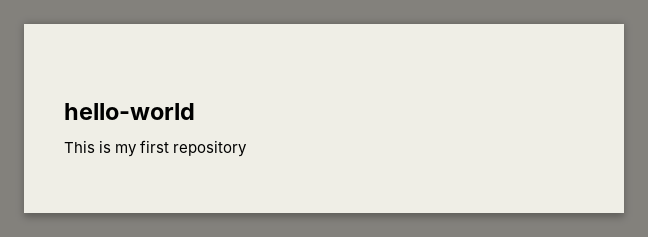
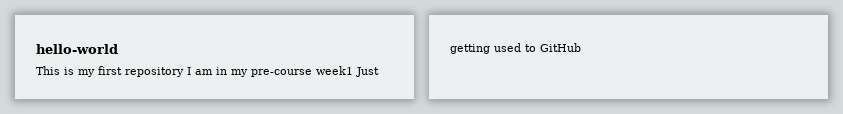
- This is my first repository
+ This is my first repository I am in my pre-course week1 Just getting used to GitHub

